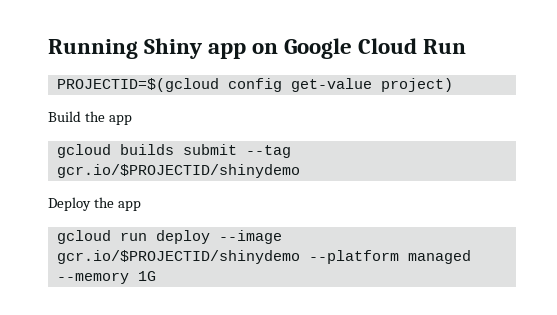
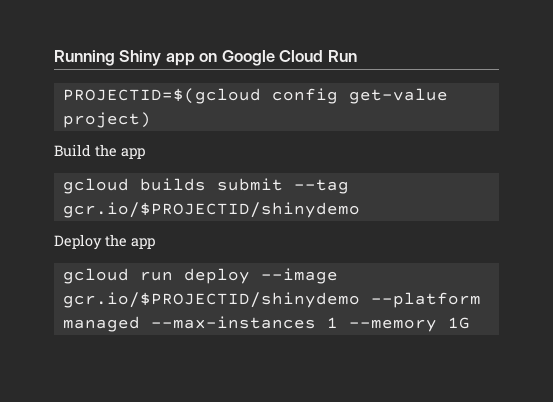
- gcloud run deploy --image gcr.io/$PROJECTID/shinydemo --platform managed --memory 1G
+ gcloud run deploy --image gcr.io/$PROJECTID/shinydemo --platform managed --max-instances 1 --memory 1G

